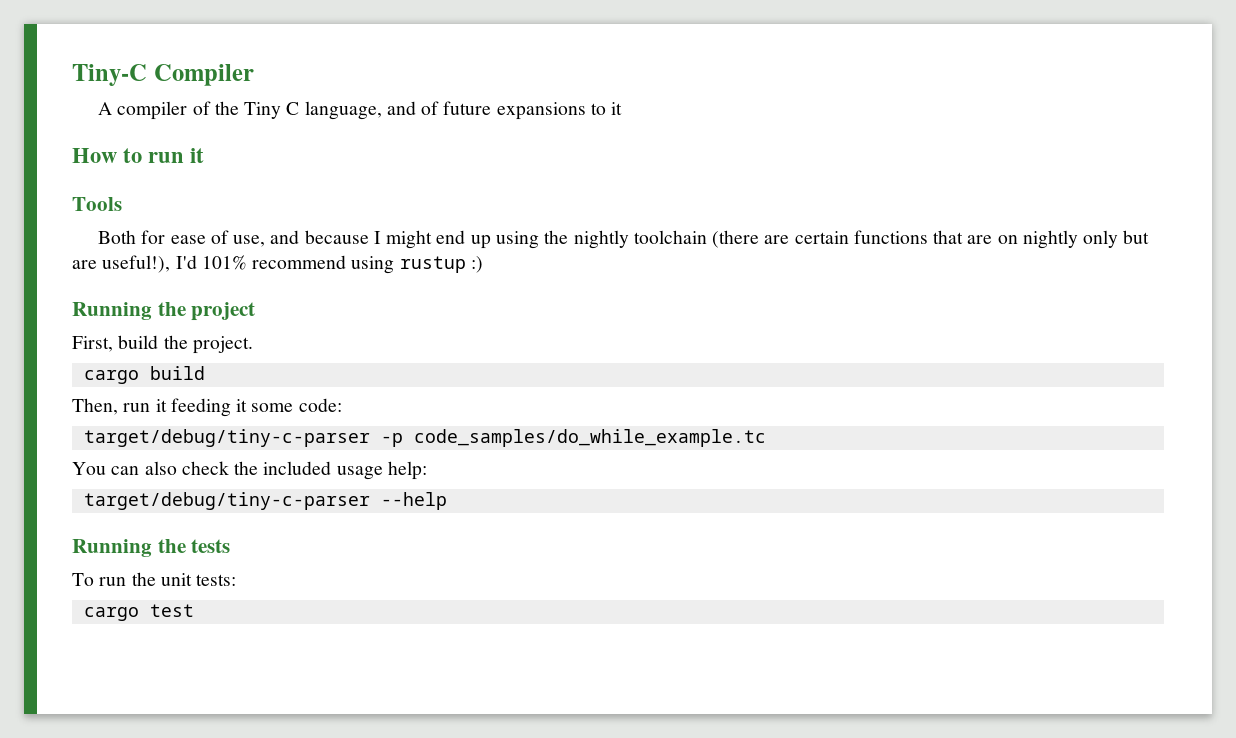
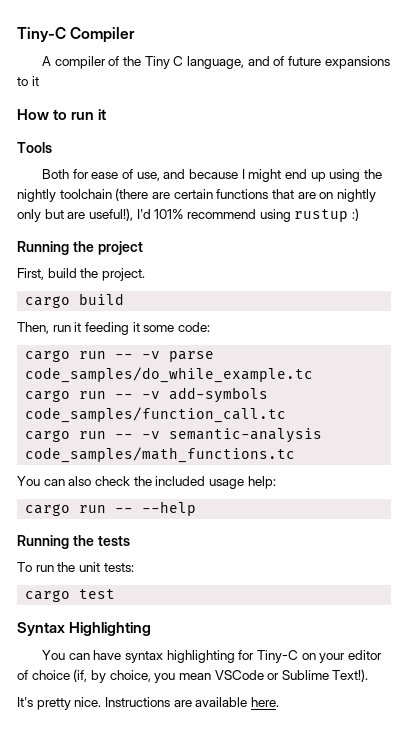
- target/debug/tiny-c-parser -p code_samples/do_while_example.tc
+ cargo run -- -v parse code_samples/do_while_example.tc
+ cargo run -- -v add-symbols code_samples/function_call.tc
+ cargo run -- -v semantic-analysis code_samples/math_functions.tc
- target/debug/tiny-c-parser --help
+ cargo run -- --help
+ Syntax Highlighting
+ You can have syntax highlighting for Tiny-C on your editor of choice (if, by choice, you mean VSCode or Sublime Text!).
+ It's pretty nice. Instructions are available here.

